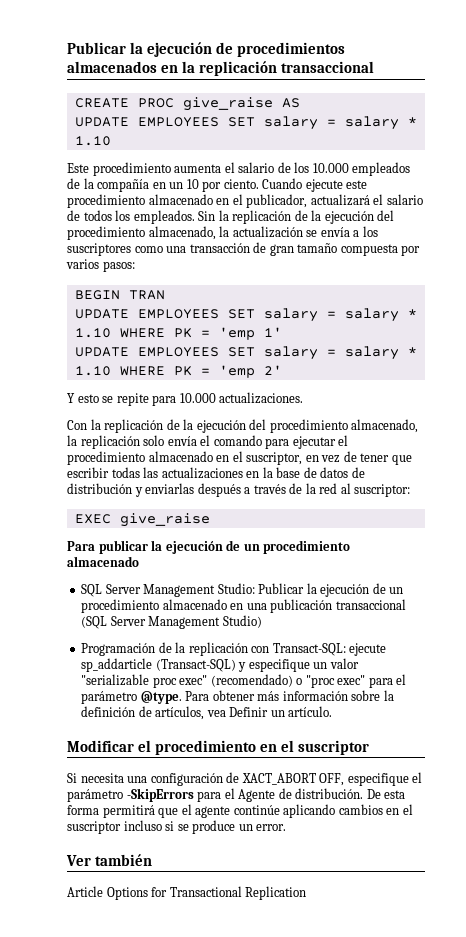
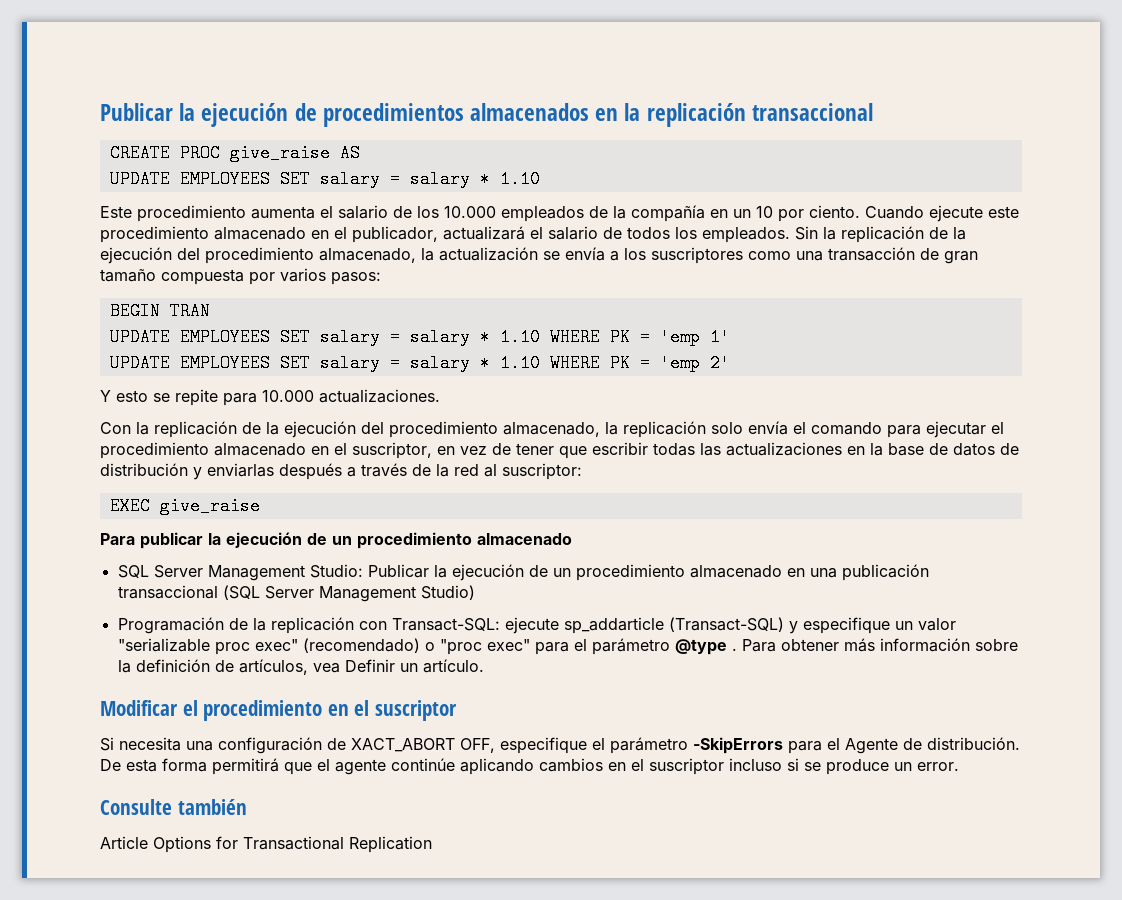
- Programación de la replicación con Transact-SQL: ejecute sp_addarticle (Transact-SQL) y especifique un valor "serializable proc exec" (recomendado) o "proc exec" para el parámetro @type.
+ Programación de la replicación con Transact-SQL: ejecute sp_addarticle (Transact-SQL) y especifique un valor "serializable proc exec" (recomendado) o "proc exec" para el parámetro @type .
- Ver también
+ Consulte también

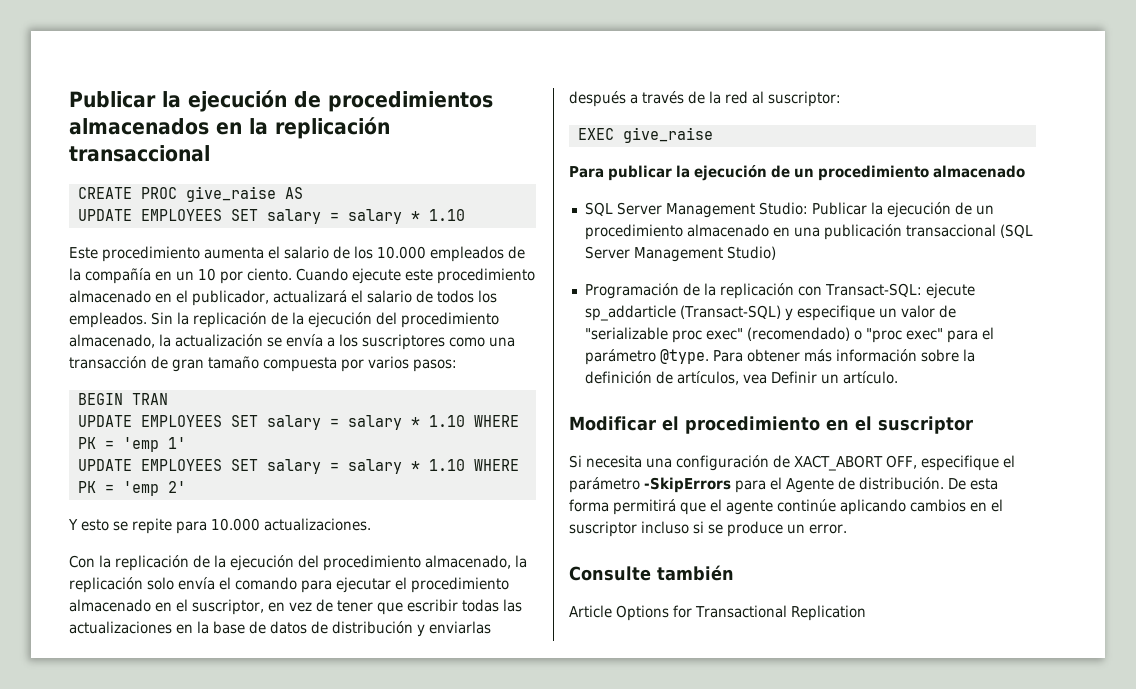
- Programación de la replicación con Transact-SQL: ejecute sp_addarticle (Transact-SQL) y especifique un valor "serializable proc exec" (recomendado) o "proc exec" para el parámetro @type .
+ Programación de la replicación con Transact-SQL: ejecute sp_addarticle (Transact-SQL) y especifique un valor de "serializable proc exec" (recomendado) o "proc exec" para el parámetro @type.

